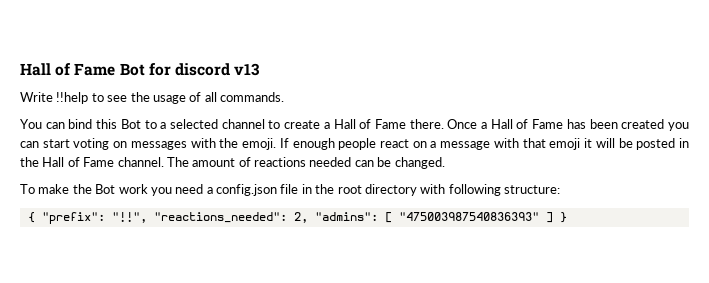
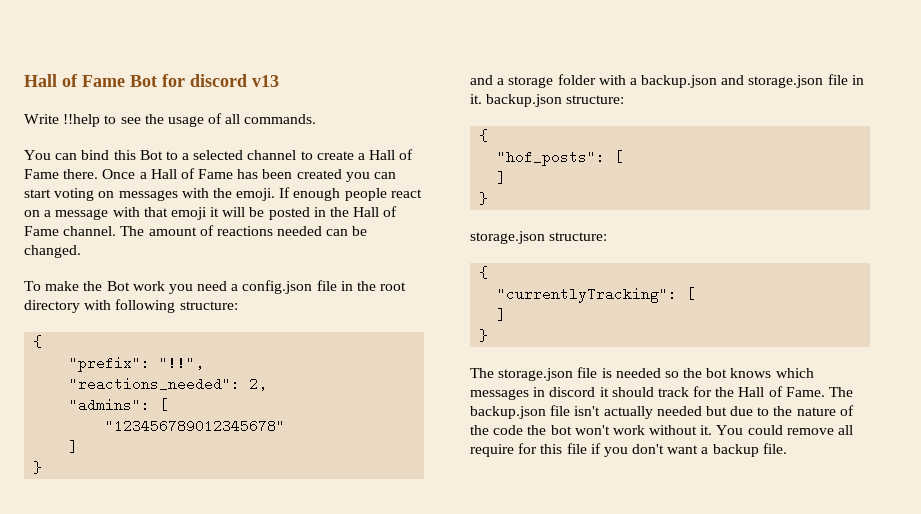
  To make the Bot work you need a config.json file in the root directory with following structure:
- { "prefix": "!!", "reactions_needed": 2, "admins": [ "475003987540836393" ] }
+ {
+ "prefix": "!!",
+ "reactions_needed": 2,
+ "admins": [
+ "123456789012345678"
+ ]
+ }
+ and a storage folder with a backup.json and storage.json file in it. backup.json structure:
+ {
+ "hof_posts": [
+ ]
+ }
+ storage.json structure:
+ {
+ "currentlyTracking": [
+ ]
+ }
+ The storage.json file is needed so the bot knows which messages in discord it should track for the Hall of Fame. The backup.json file isn't actually needed but due to the nature of the code the bot won't work without it. You could remove all require for this file if you don't want a backup file.

